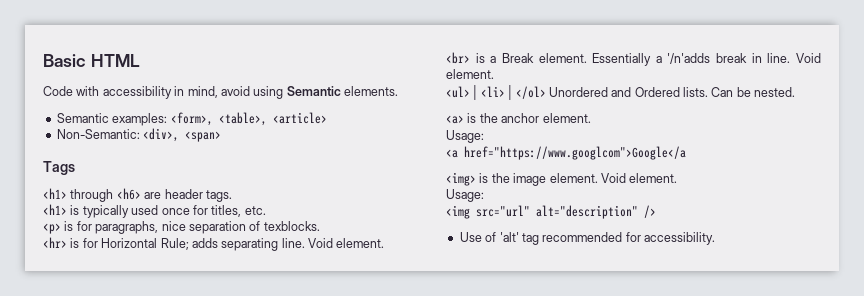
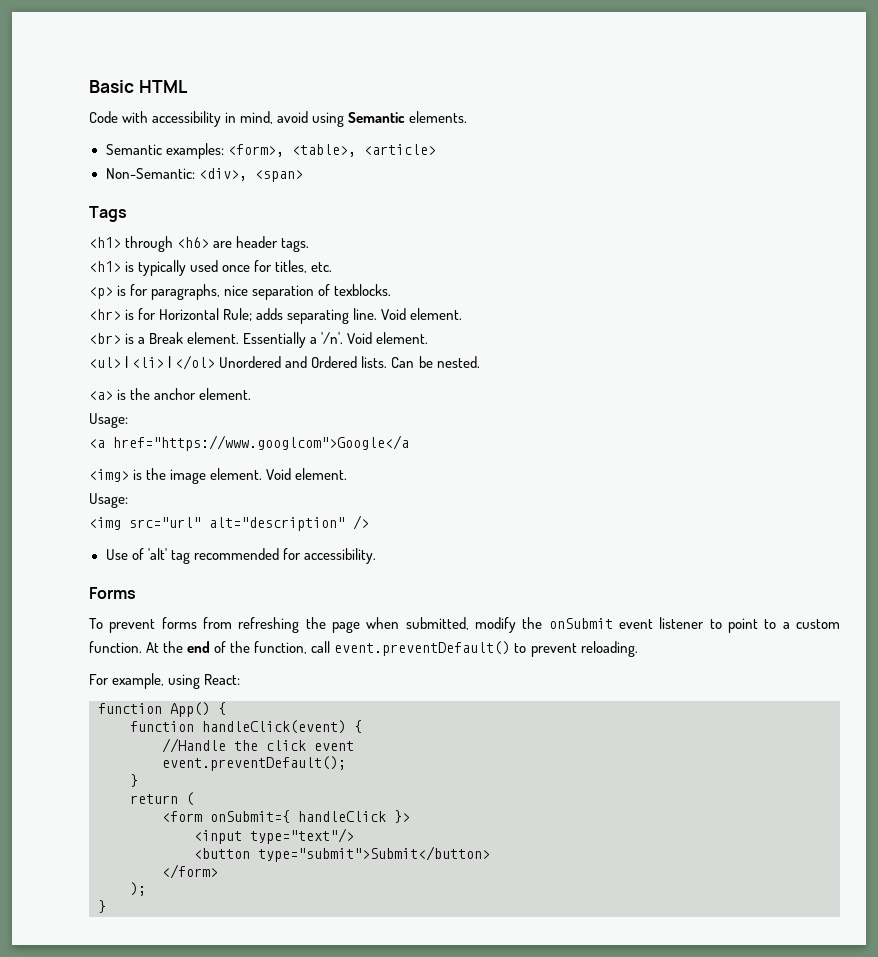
- Essentially a '/n'adds break in line.
+ Essentially a '/n'.
+ Forms
+ To prevent forms from refreshing the page when submitted, modify the onSubmit event listener to point to a custom function. At the end of the function, call event.preventDefault() to prevent reloading.
+ For example, using React:
+ function App() {
+ function handleClick(event) {
+ //Handle the click event
+ event.preventDefault();
+ }
+ return (
+ <form onSubmit={ handleClick }>
+ <input type="text"/>
+ <button type="submit">Submit</button>
+ </form>
+ );
+ }

